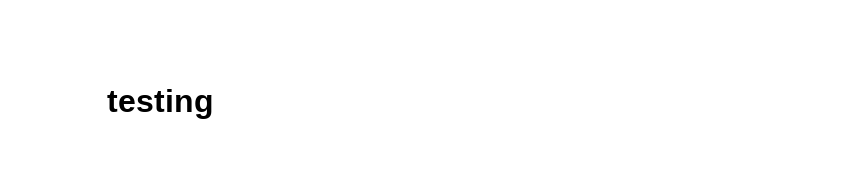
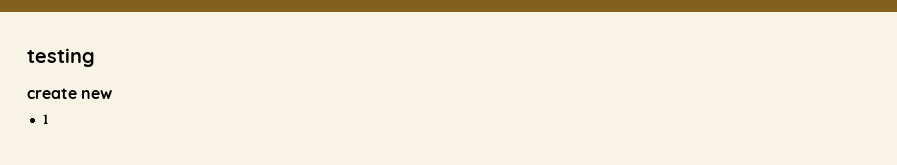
+ create new
+ 1

